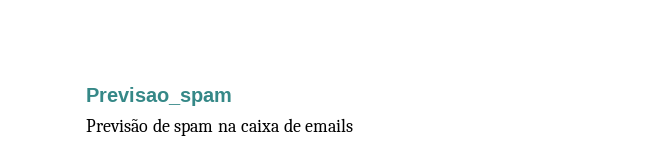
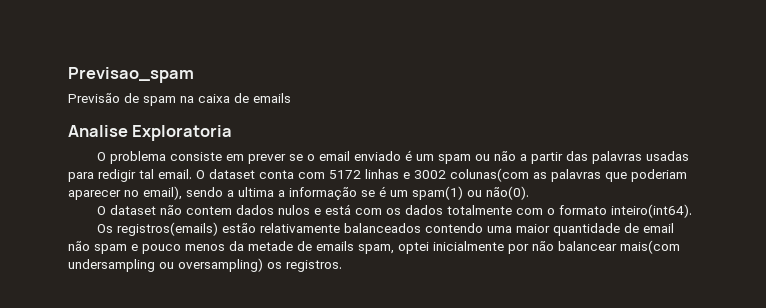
+ Analise Exploratoria
+ O problema consiste em prever se o email enviado é um spam ou não a partir das palavras usadas para redigir tal email. O dataset conta com 5172 linhas e 3002 colunas(com as palavras que poderiam aparecer no email), sendo a ultima a informação se é um spam(1) ou não(0).
+ O dataset não contem dados nulos e está com os dados totalmente com o formato inteiro(int64).
+ Os registros(emails) estão relativamente balanceados contendo uma maior quantidade de email não spam e pouco menos da metade de emails spam, optei inicialmente por não balancear mais(com undersampling ou oversampling) os registros.

